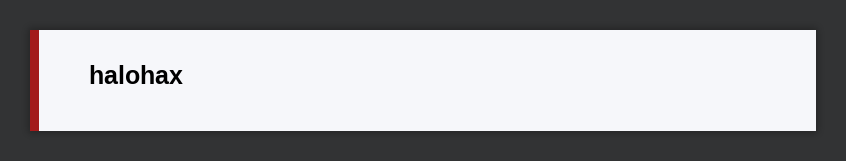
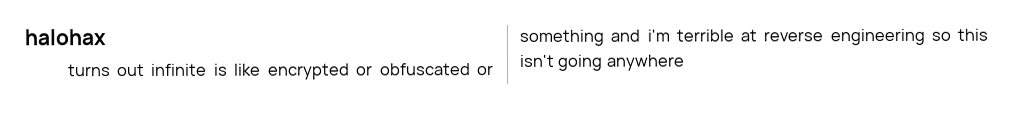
+ turns out infinite is like encrypted or obfuscated or something and i'm terrible at reverse engineering so this isn't going anywhere

